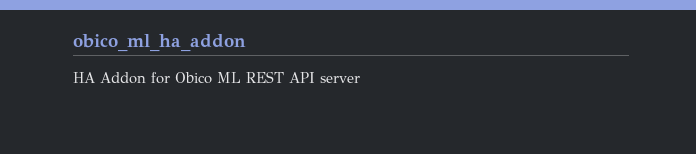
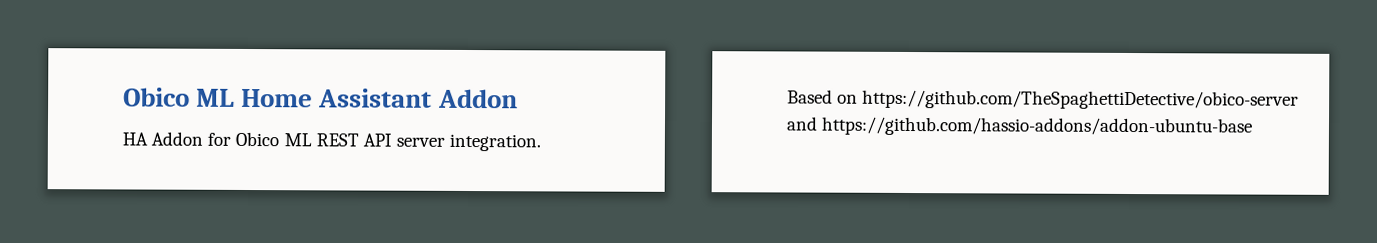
- obico_ml_ha_addon
+ Obico ML Home Assistant Addon
- HA Addon for Obico ML REST API server
+ HA Addon for Obico ML REST API server integration.
+ Based on https://github.com/TheSpaghettiDetective/obico-server and https://github.com/hassio-addons/addon-ubuntu-base

